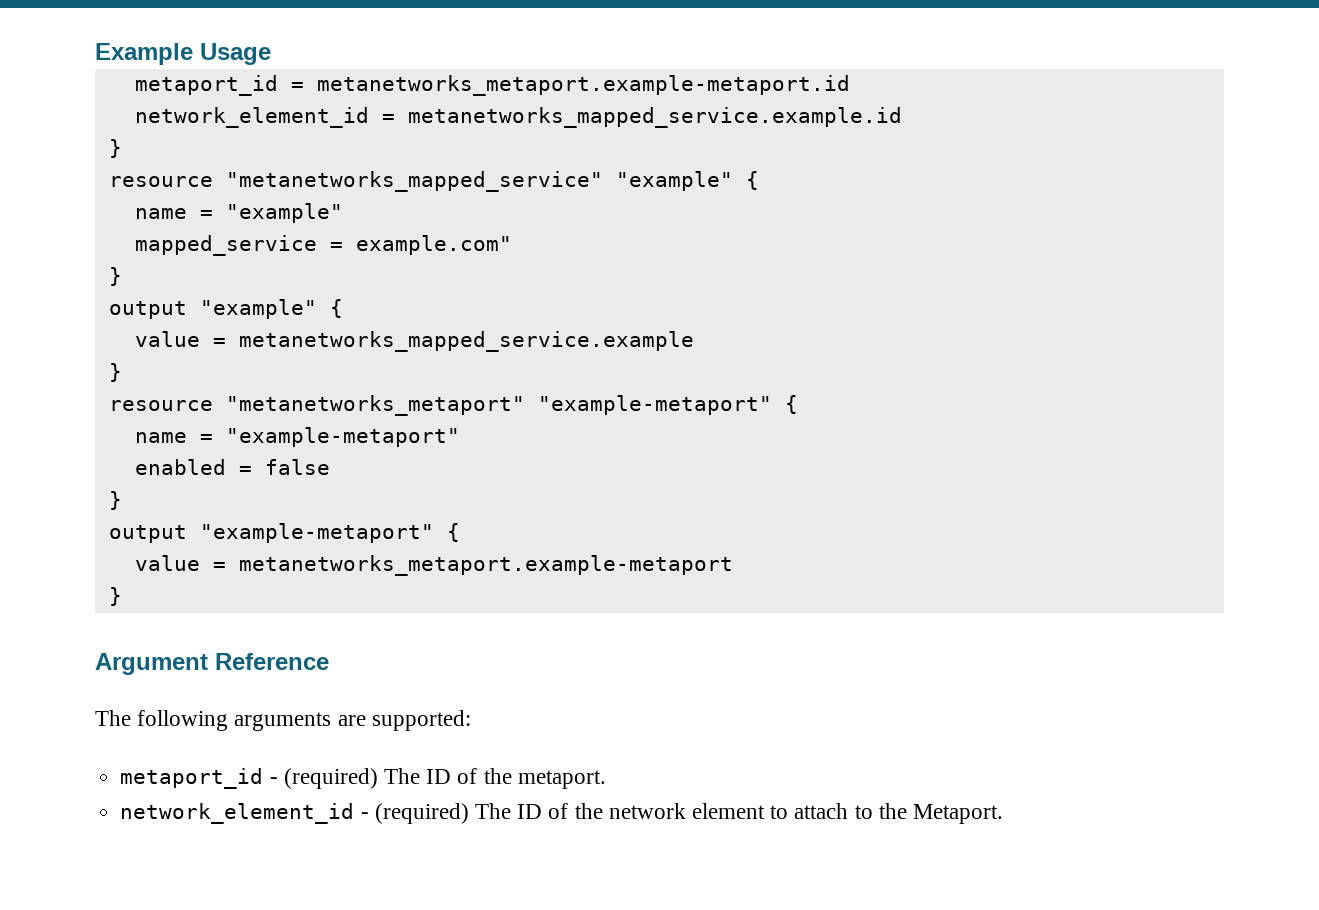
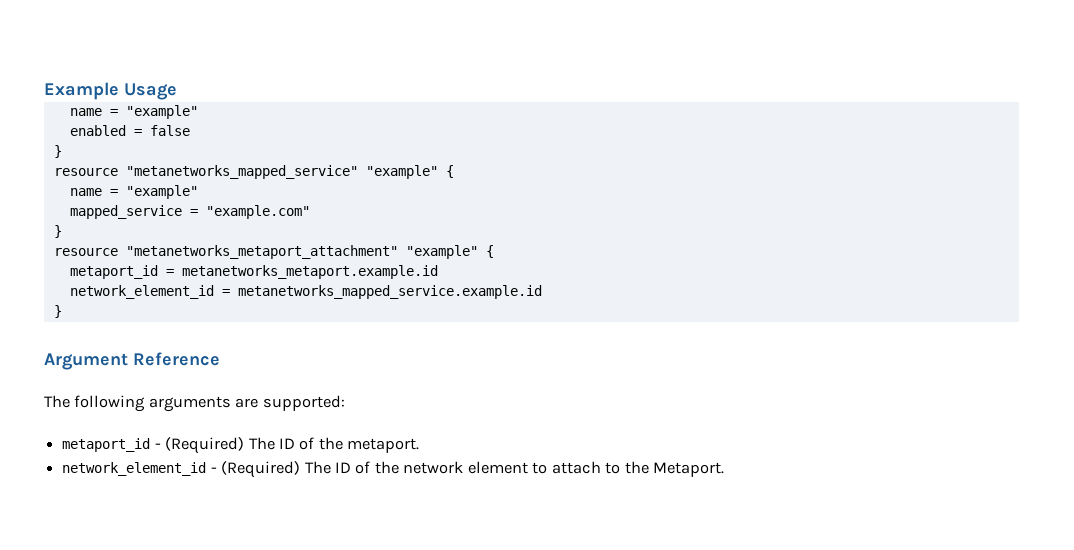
  Example Usage
- metaport_id = metanetworks_metaport.example-metaport.id
- network_element_id = metanetworks_mapped_service.example.id
+ name = "example"
+ enabled = false
- mapped_service = example.com"
+ mapped_service = "example.com"
  }
- output "example" {
- value = metanetworks_mapped_service.example
- }
- resource "metanetworks_metaport" "example-metaport" {
- name = "example-metaport"
- enabled = false
- }
- output "example-metaport" {
- value = metanetworks_metaport.example-metaport
+ resource "metanetworks_metaport_attachment" "example" {
+ metaport_id = metanetworks_metaport.example.id
+ network_element_id = metanetworks_mapped_service.example.id
- metaport_id - (required) The ID of the metaport.
+ metaport_id - (Required) The ID of the metaport.
- network_element_id - (required) The ID of the network element to attach to the Metaport.
+ network_element_id - (Required) The ID of the network element to attach to the Metaport.

